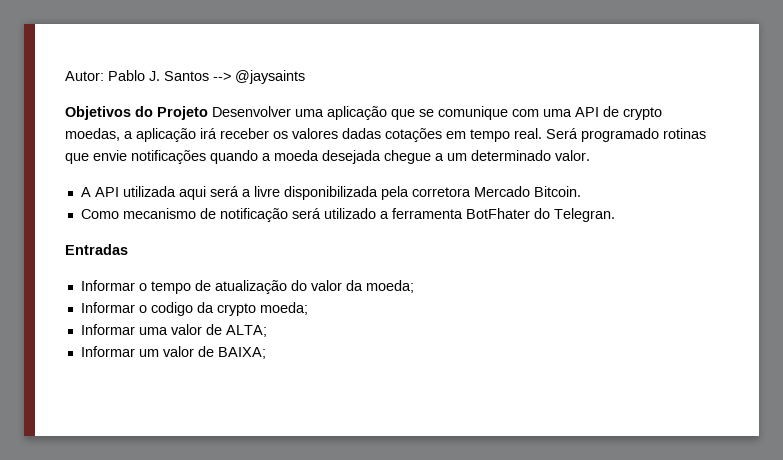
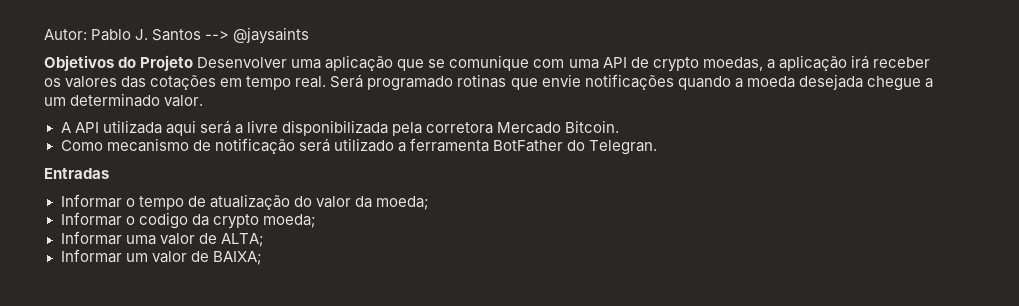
- Objetivos do Projeto Desenvolver uma aplicação que se comunique com uma API de crypto moedas, a aplicação irá receber os valores dadas cotações em tempo real.
+ Objetivos do Projeto Desenvolver uma aplicação que se comunique com uma API de crypto moedas, a aplicação irá receber os valores das cotações em tempo real.
- Como mecanismo de notificação será utilizado a ferramenta BotFhater do Telegran.
+ Como mecanismo de notificação será utilizado a ferramenta BotFather do Telegran.

